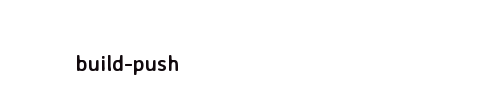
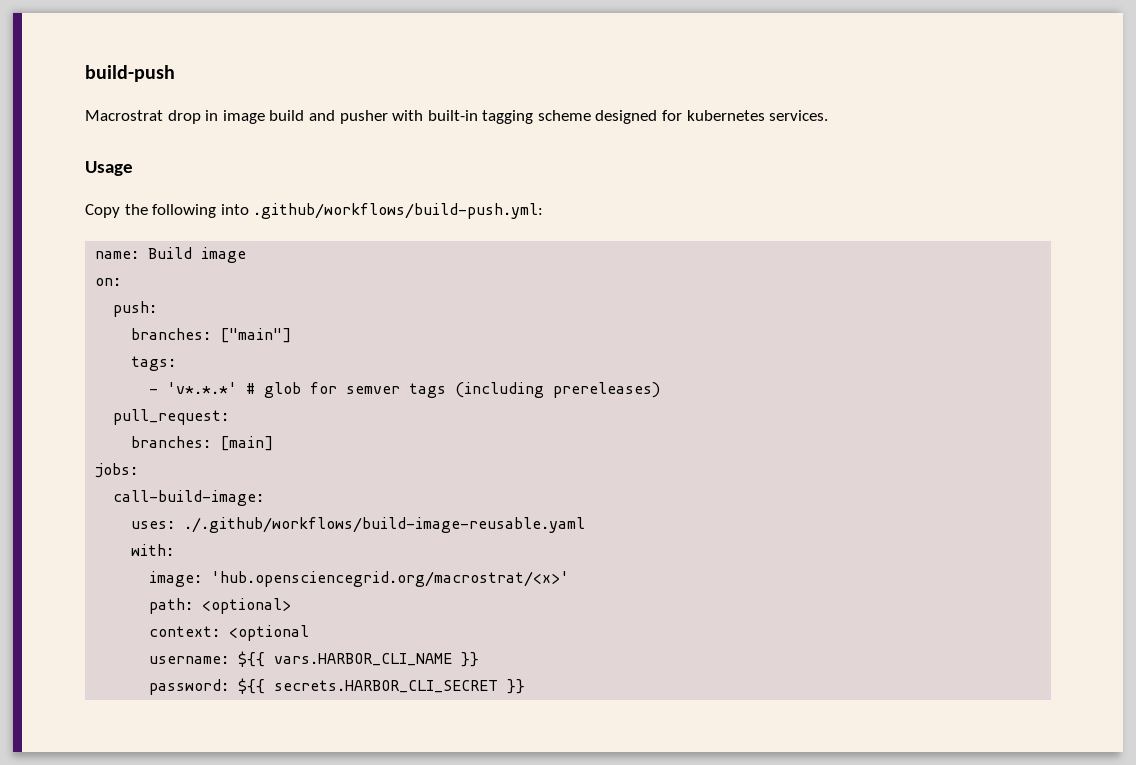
+ Macrostrat drop in image build and pusher with built-in tagging scheme designed for kubernetes services.
+ Usage
+ Copy the following into .github/workflows/build-push.yml:
+ name: Build image
+ on:
+ push:
+ branches: ["main"]
+ tags:
+ - 'v*.*.*' # glob for semver tags (including prereleases)
+ pull_request:
+ branches: [main]
+ jobs:
+ call-build-image:
+ uses: ./.github/workflows/build-image-reusable.yaml
+ with:
+ image: 'hub.opensciencegrid.org/macrostrat/<x>'
+ path: <optional>
+ context: <optional
+ username: ${{ vars.HARBOR_CLI_NAME }}
+ password: ${{ secrets.HARBOR_CLI_SECRET }}

